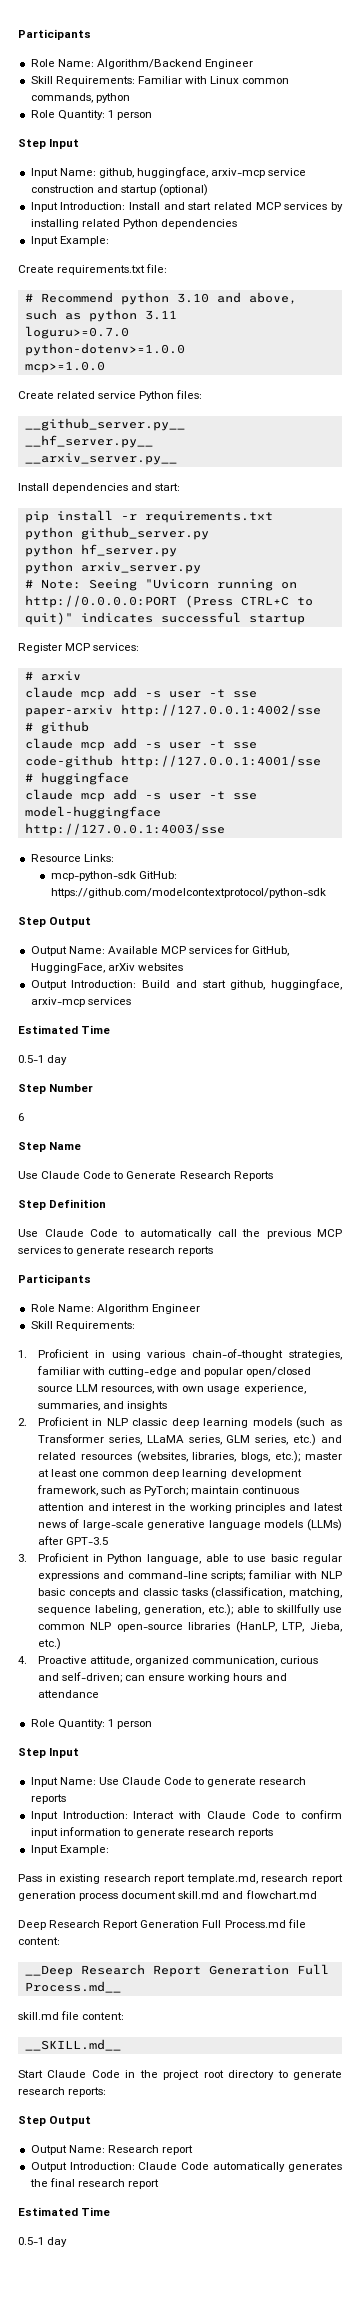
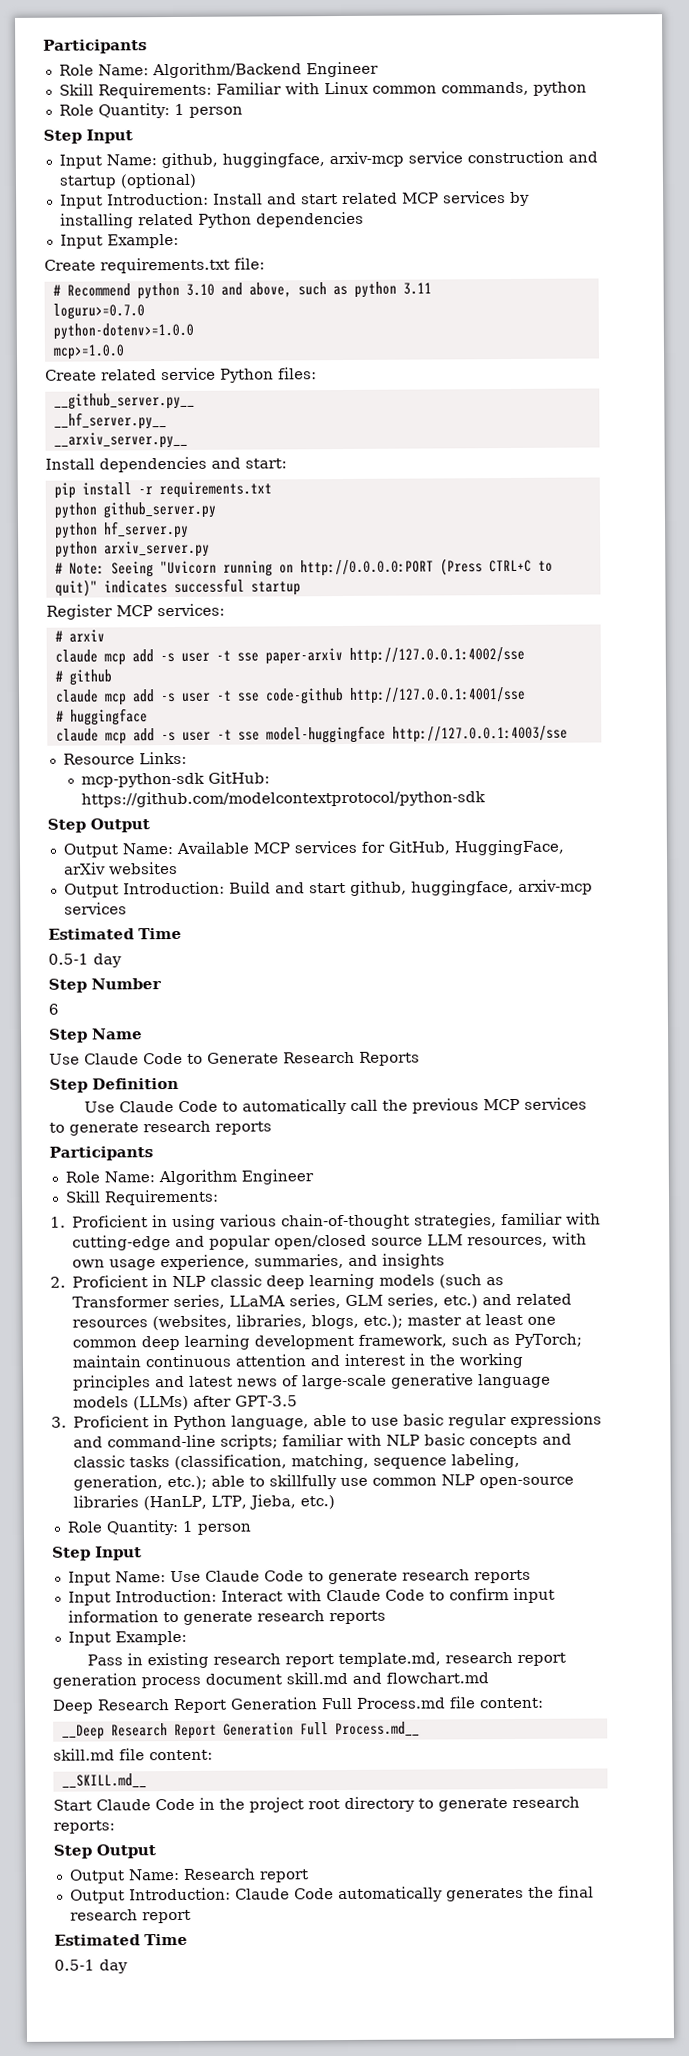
- 4. Proactive attitude, organized communication, curious and self-driven; can ensure working hours and attendance

